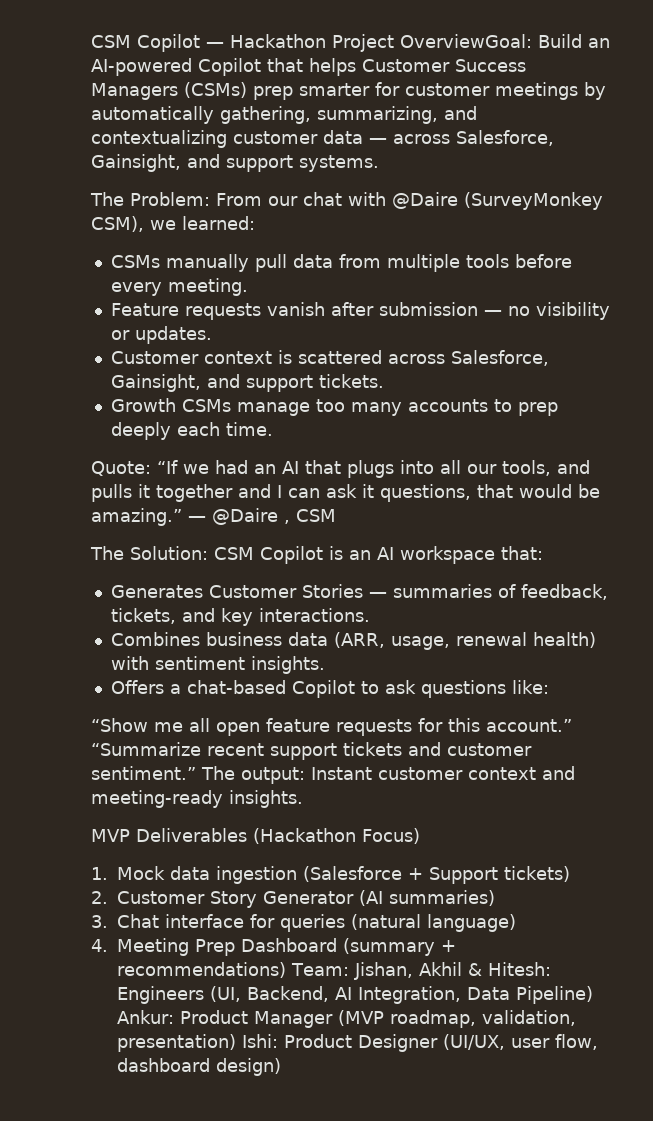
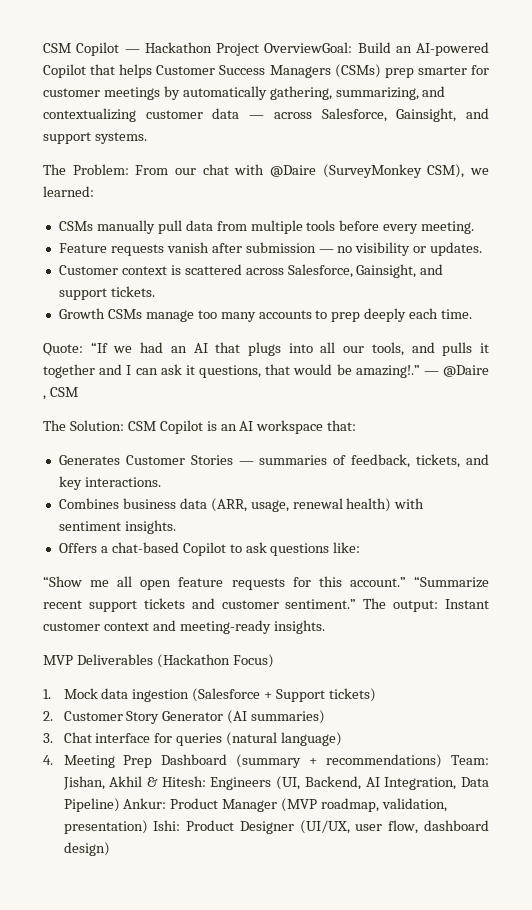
- Quote: “If we had an AI that plugs into all our tools, and pulls it together and I can ask it questions, that would be amazing.”
+ Quote: “If we had an AI that plugs into all our tools, and pulls it together and I can ask it questions, that would be amazing!.”

